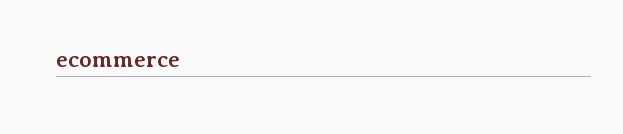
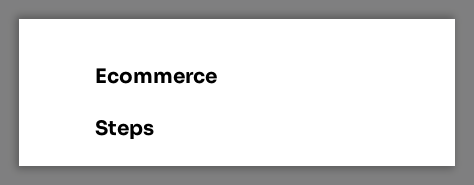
- ecommerce
+ Ecommerce
+ Steps

